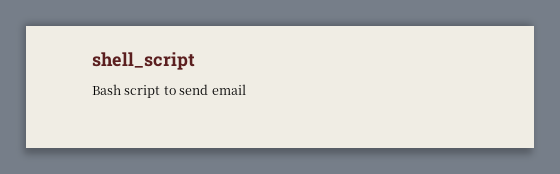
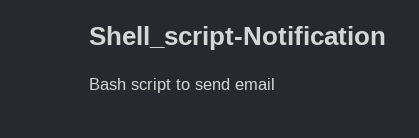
- shell_script
+ Shell_script-Notification

